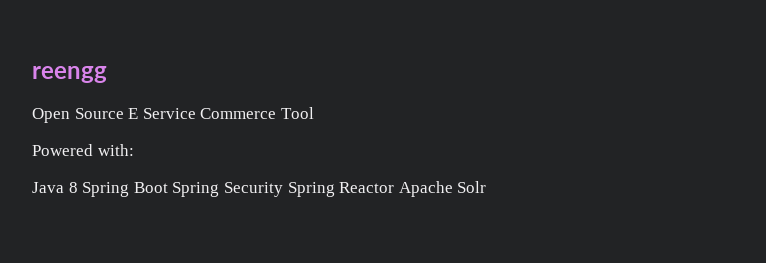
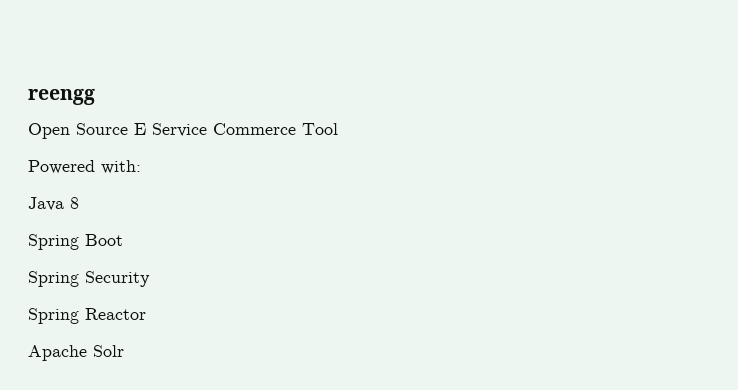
- Java 8 Spring Boot Spring Security Spring Reactor Apache Solr
+ Java 8
+ Spring Boot
+ Spring Security
+ Spring Reactor
+ Apache Solr

